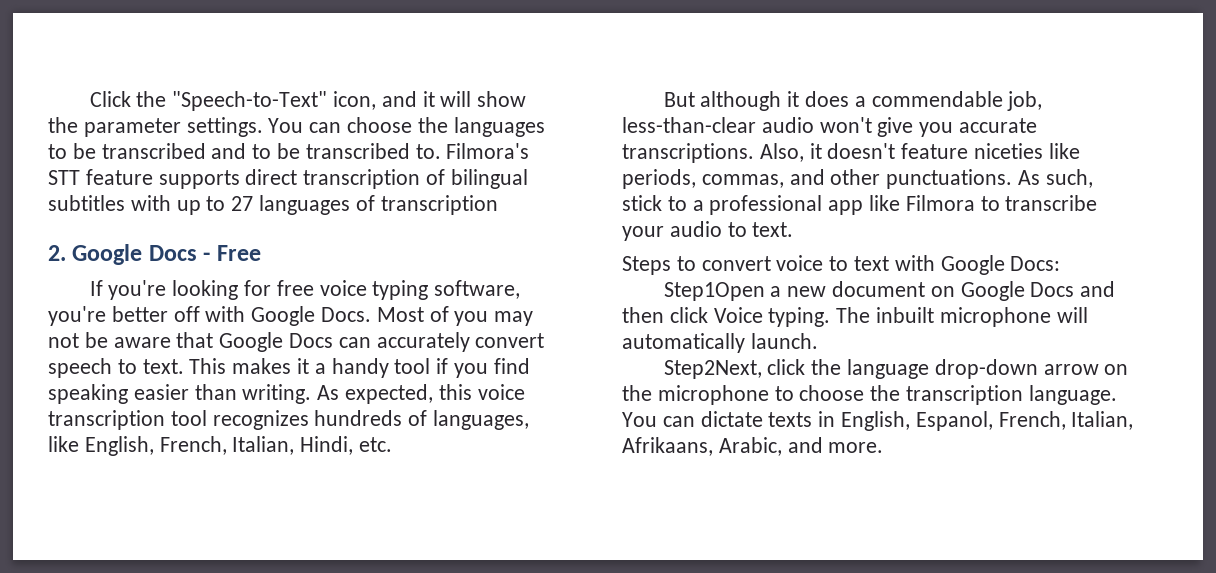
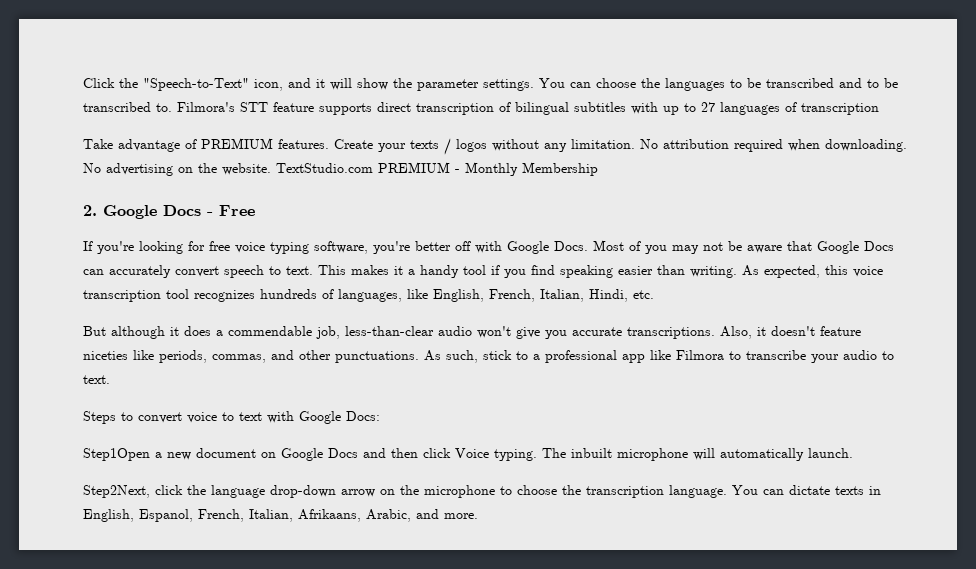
+ Take advantage of PREMIUM features. Create your texts / logos without any limitation. No attribution required when downloading. No advertising on the website. TextStudio.com PREMIUM - Monthly Membership

